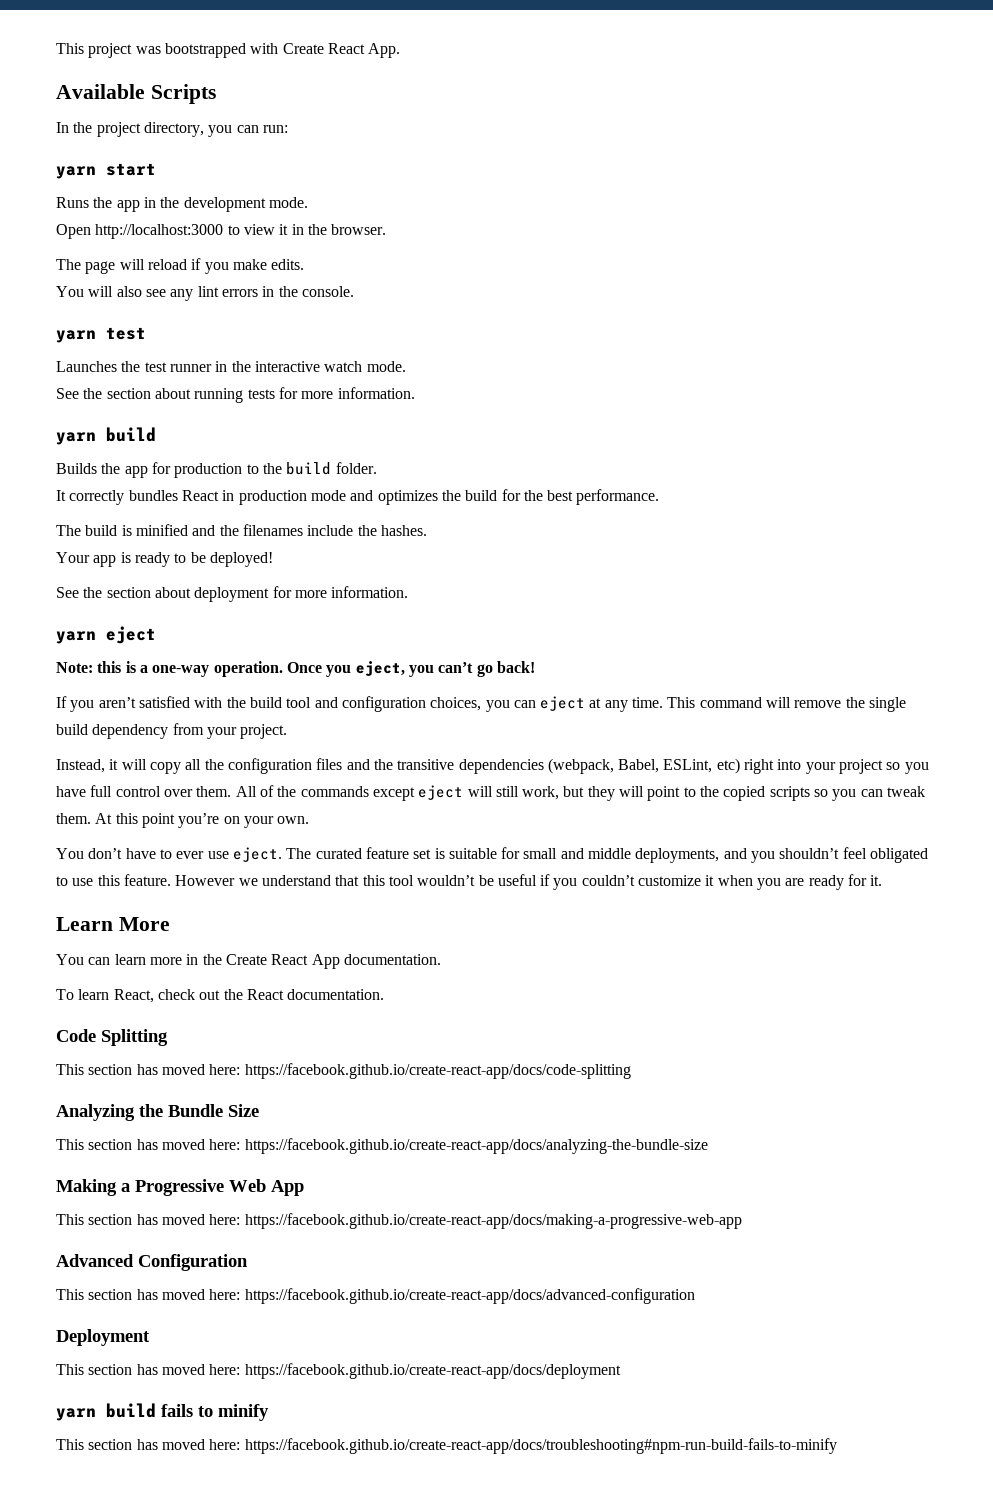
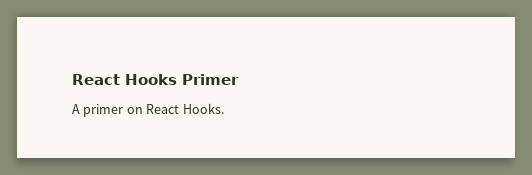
- This project was bootstrapped with Create React App.
- Available Scripts
- In the project directory, you can run:
- yarn start
- Runs the app in the development mode.
- Open http://localhost:3000 to view it in the browser.
- The page will reload if you make edits.
- You will also see any lint errors in the console.
- yarn test
- Launches the test runner in the interactive watch mode.
- See the section about running tests for more information.
- yarn build
- Builds the app for production to the build folder.
- It correctly bundles React in production mode and optimizes the build for the best performance.
- The build is minified and the filenames include the hashes.
- Your app is ready to be deployed!
- See the section about deployment for more information.
- yarn eject
- Note: this is a one-way operation. Once you eject, you can’t go back!
- If you aren’t satisfied with the build tool and configuration choices, you can eject at any time. This command will remove the single build dependency from your project.
- Instead, it will copy all the configuration files and the transitive dependencies (webpack, Babel, ESLint, etc) right into your project so you have full control over them. All of the commands except eject will still work, but they will point to the copied scripts so you can tweak them. At this point you’re on your own.
- You don’t have to ever use eject. The curated feature set is suitable for small and middle deployments, and you shouldn’t feel obligated to use this feature. However we understand that this tool wouldn’t be useful if you couldn’t customize it when you are ready for it.
- Learn More
- You can learn more in the Create React App documentation.
- To learn React, check out the React documentation.
- Code Splitting
- This section has moved here: https://facebook.github.io/create-react-app/docs/code-splitting
- Analyzing the Bundle Size
- This section has moved here: https://facebook.github.io/create-react-app/docs/analyzing-the-bundle-size
- Making a Progressive Web App
- This section has moved here: https://facebook.github.io/create-react-app/docs/making-a-progressive-web-app
- Advanced Configuration
- This section has moved here: https://facebook.github.io/create-react-app/docs/advanced-configuration
- Deployment
- This section has moved here: https://facebook.github.io/create-react-app/docs/deployment
- yarn build fails to minify
- This section has moved here: https://facebook.github.io/create-react-app/docs/troubleshooting#npm-run-build-fails-to-minify
+ React Hooks Primer
+ A primer on React Hooks.

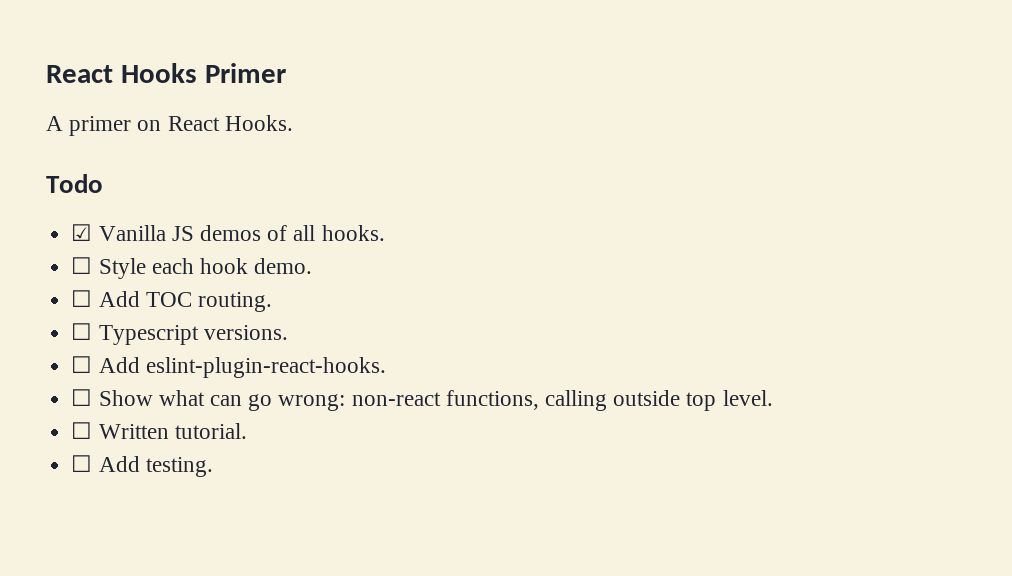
+ Todo
+ ☑ Vanilla JS demos of all hooks.
+ ☐ Style each hook demo.
+ ☐ Add TOC routing.
+ ☐ Typescript versions.
+ ☐ Add eslint-plugin-react-hooks.
+ ☐ Show what can go wrong: non-react functions, calling outside top level.
+ ☐ Written tutorial.
+ ☐ Add testing.

